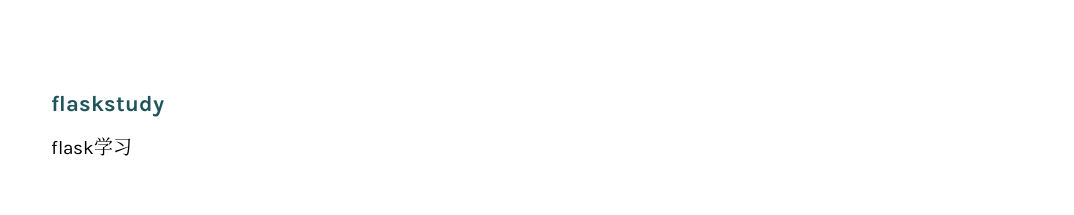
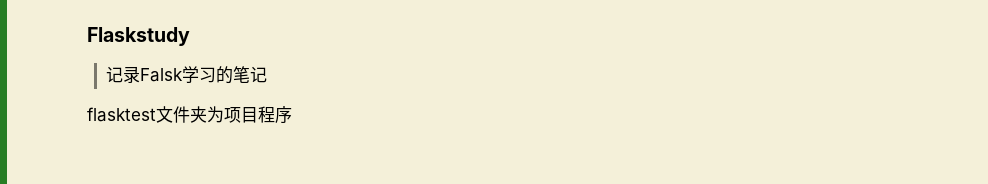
- flaskstudy
- flask学习
+ Flaskstudy
+ 记录Falsk学习的笔记
+ flasktest文件夹为项目程序

